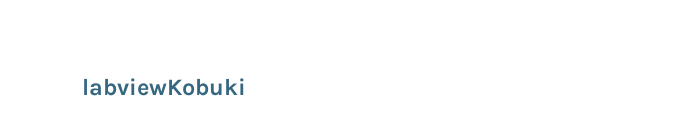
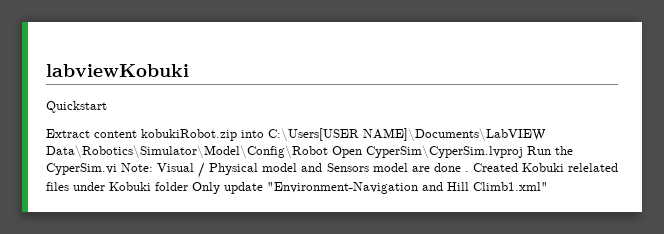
+ Quickstart
+ Extract content kobukiRobot.zip into C:\Users[USER NAME]\Documents\LabVIEW Data\Robotics\Simulator\Model\Config\Robot Open CyperSim\CyperSim.lvproj Run the CyperSim.vi Note: Visual / Physical model and Sensors model are done . Created Kobuki relelated files under Kobuki folder Only update "Environment-Navigation and Hill Climb1.xml"

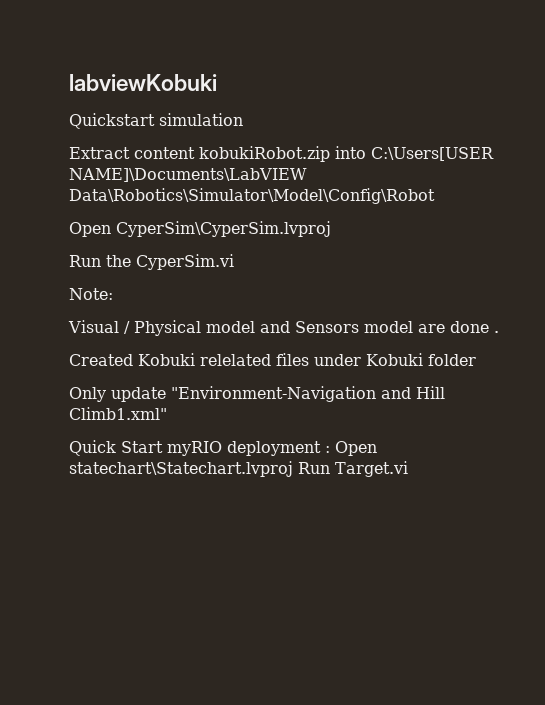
- Quickstart
+ Quickstart simulation
- Extract content kobukiRobot.zip into C:\Users[USER NAME]\Documents\LabVIEW Data\Robotics\Simulator\Model\Config\Robot Open CyperSim\CyperSim.lvproj Run the CyperSim.vi Note: Visual / Physical model and Sensors model are done . Created Kobuki relelated files under Kobuki folder Only update "Environment-Navigation and Hill Climb1.xml"
+ Extract content kobukiRobot.zip into C:\Users[USER NAME]\Documents\LabVIEW Data\Robotics\Simulator\Model\Config\Robot
+ Open CyperSim\CyperSim.lvproj
+ Run the CyperSim.vi
+ Note:
+ Visual / Physical model and Sensors model are done .
+ Created Kobuki relelated files under Kobuki folder
+ Only update "Environment-Navigation and Hill Climb1.xml"
+ Quick Start myRIO deployment : Open statechart\Statechart.lvproj Run Target.vi

